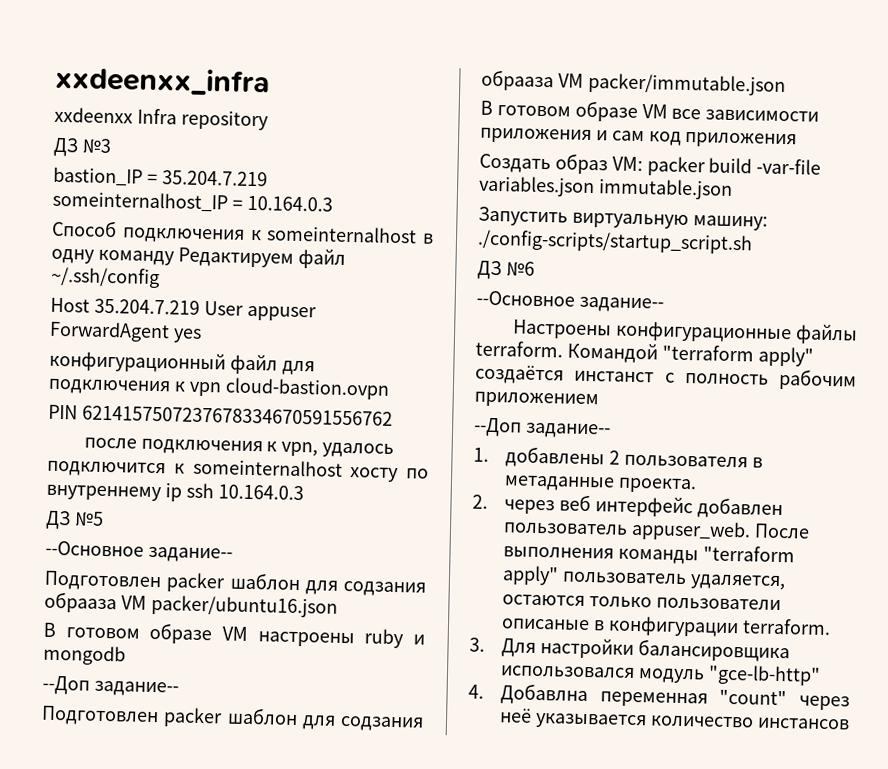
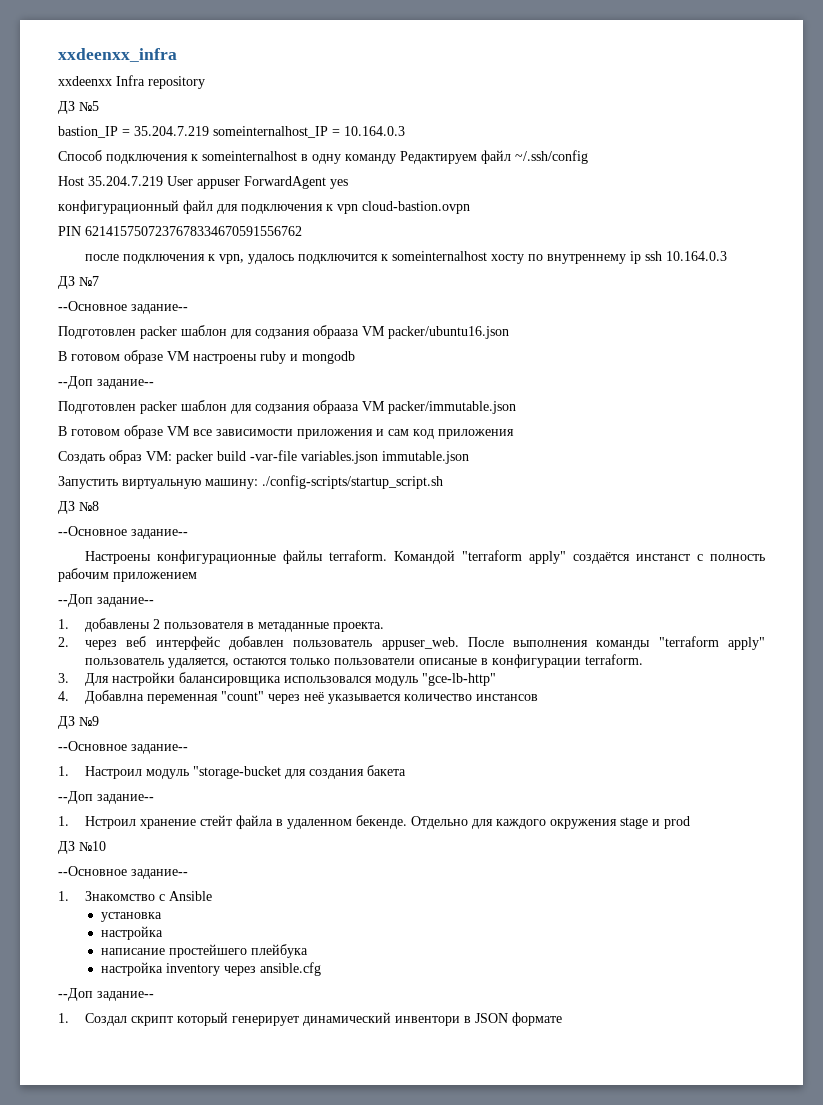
- ДЗ №3
+ ДЗ №5
- ДЗ №5
+ ДЗ №7
- ДЗ №6
+ ДЗ №8
+ ДЗ №9
+ --Основное задание--
+ 1. Настроил модуль "storage-bucket для создания бакета
+ --Доп задание--
+ 1. Нстроил хранение стейт файла в удаленном бекенде. Отдельно для каждого окружения stage и prod
+ ДЗ №10
+ --Основное задание--
+ 1. Знакомство с Ansible
+ установка
+ настройка
+ написание простейшего плейбука
+ настройка inventory через ansible.cfg
+ --Доп задание--
+ 1. Создал скрипт который генерирует динамический инвентори в JSON формате

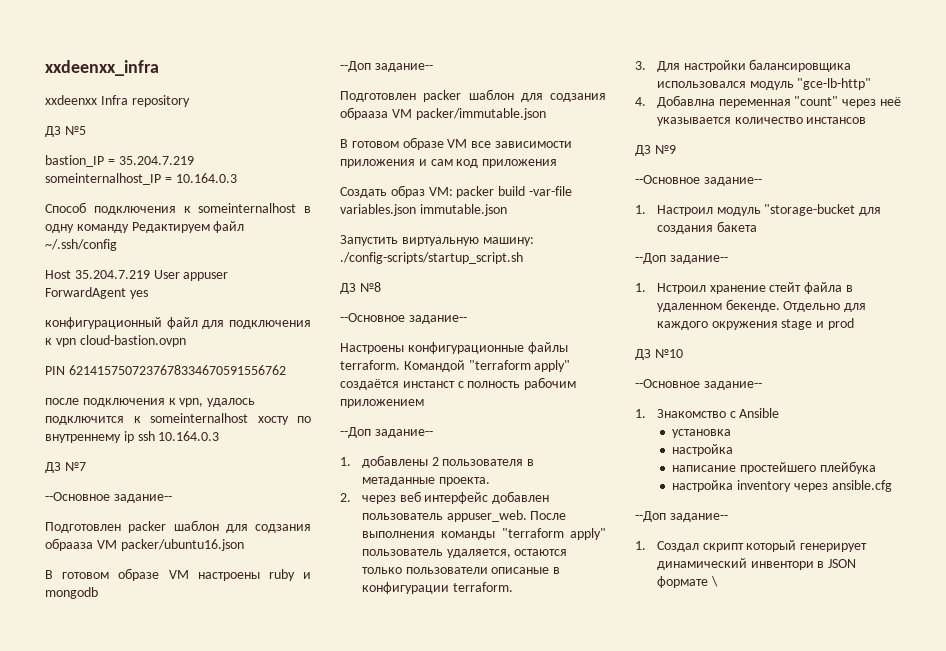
- 1. Создал скрипт который генерирует динамический инвентори в JSON формате
+ 1. Создал скрипт который генерирует динамический инвентори в JSON формате \

